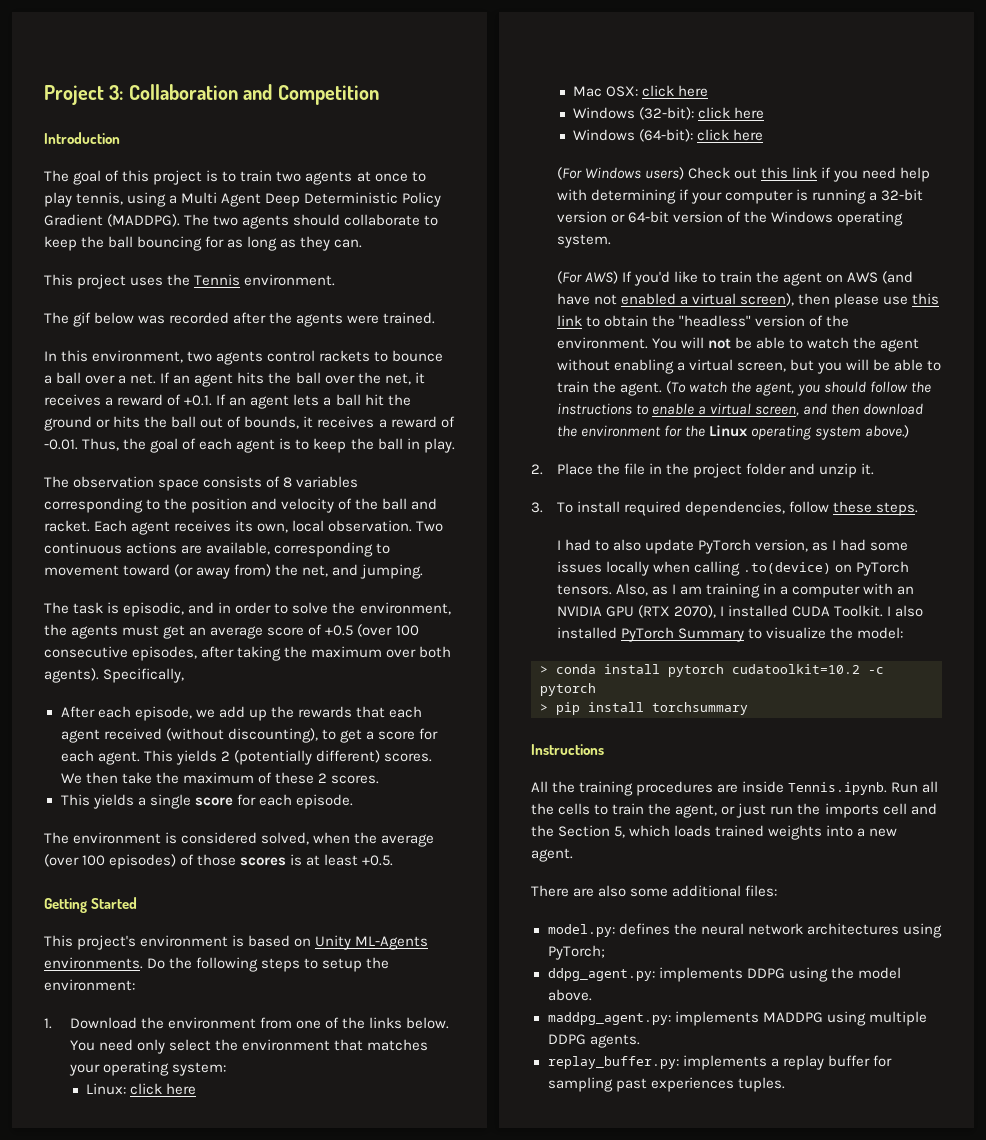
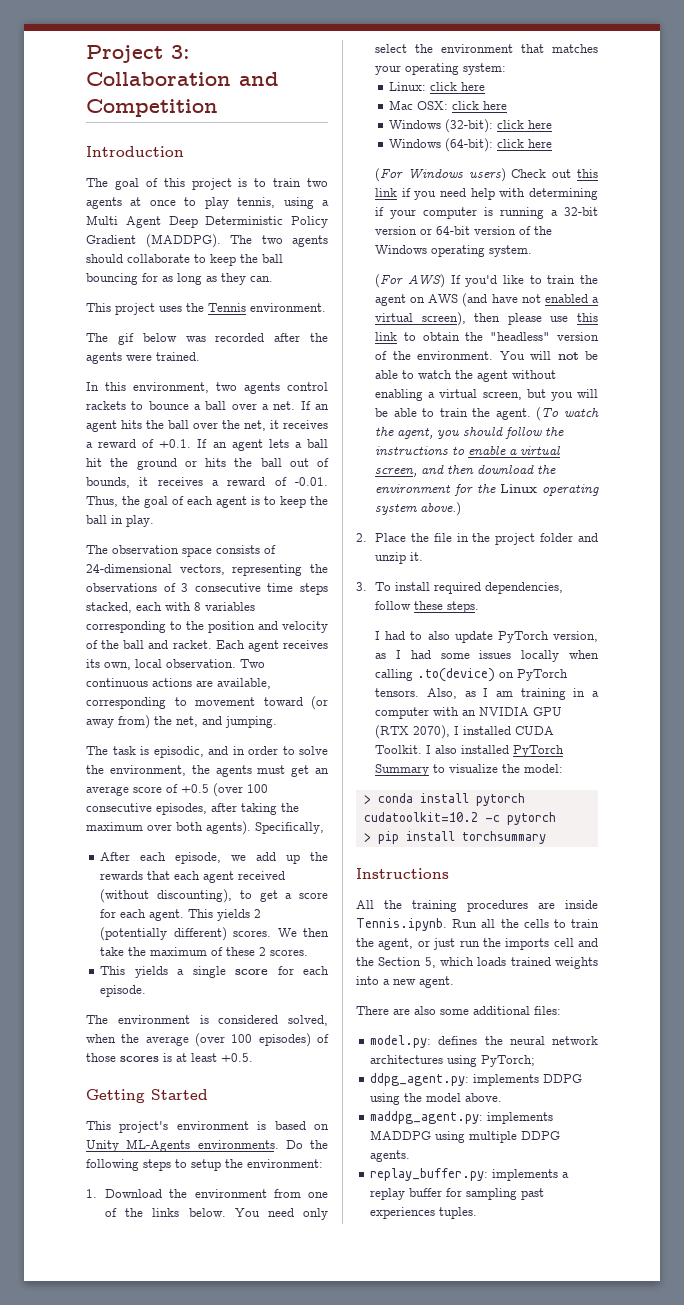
- The observation space consists of 8 variables corresponding to the position and velocity of the ball and racket.
+ The observation space consists of 24-dimensional vectors, representing the observations of 3 consecutive time steps stacked, each with 8 variables corresponding to the position and velocity of the ball and racket.

